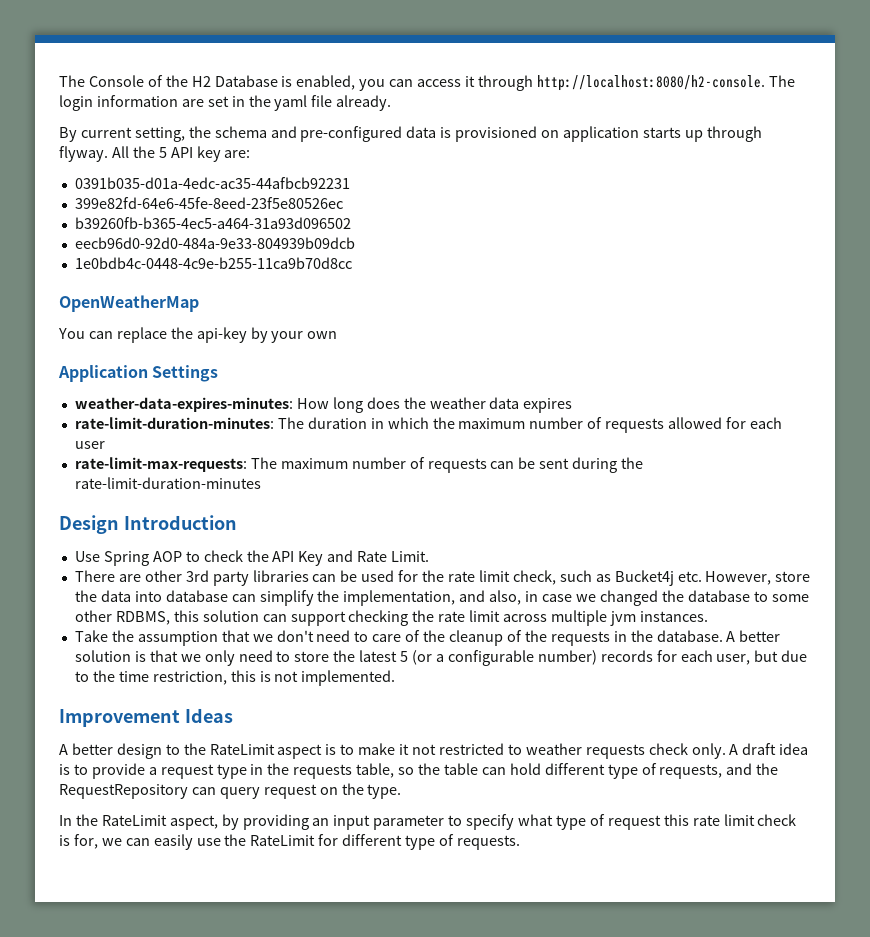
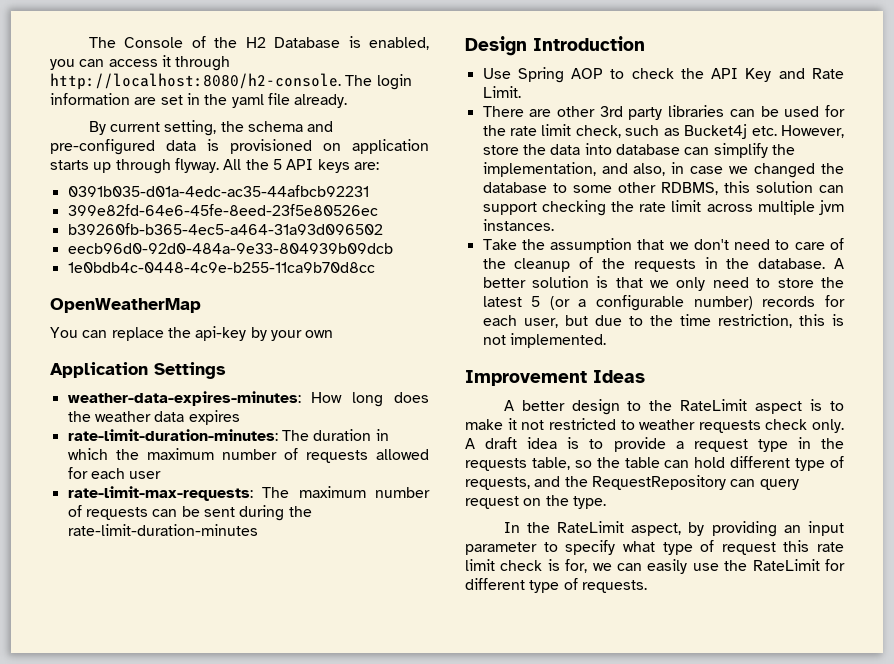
- All the 5 API key are:
+ All the 5 API keys are:

